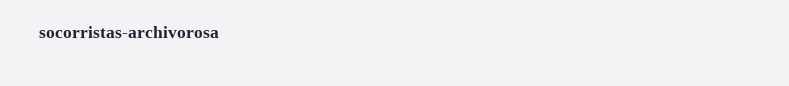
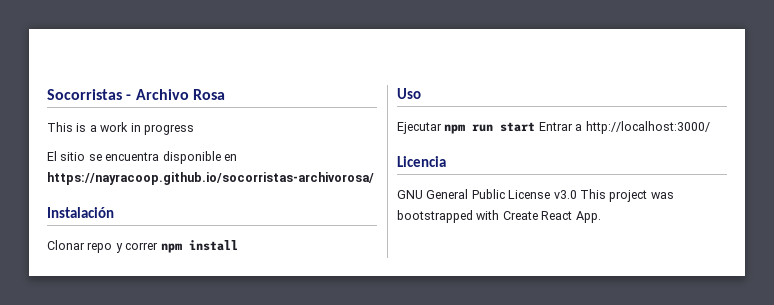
- socorristas-archivorosa
+ Socorristas - Archivo Rosa
+ This is a work in progress
+ El sitio se encuentra disponible en https://nayracoop.github.io/socorristas-archivorosa/
+ Instalación
+ Clonar repo y correr npm install
+ Uso
+ Ejecutar npm run start Entrar a http://localhost:3000/
+ Licencia
+ GNU General Public License v3.0 This project was bootstrapped with Create React App.

